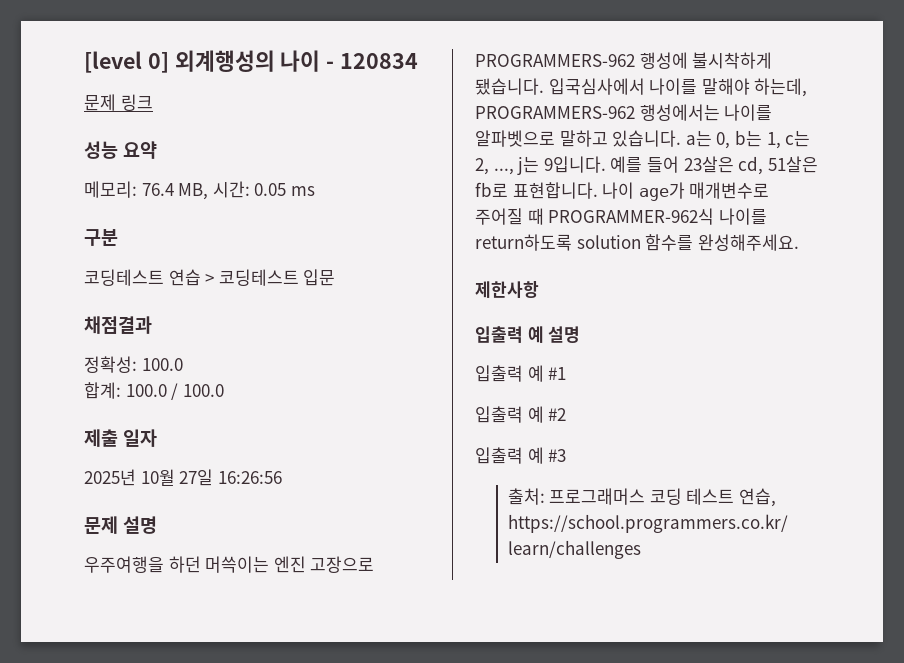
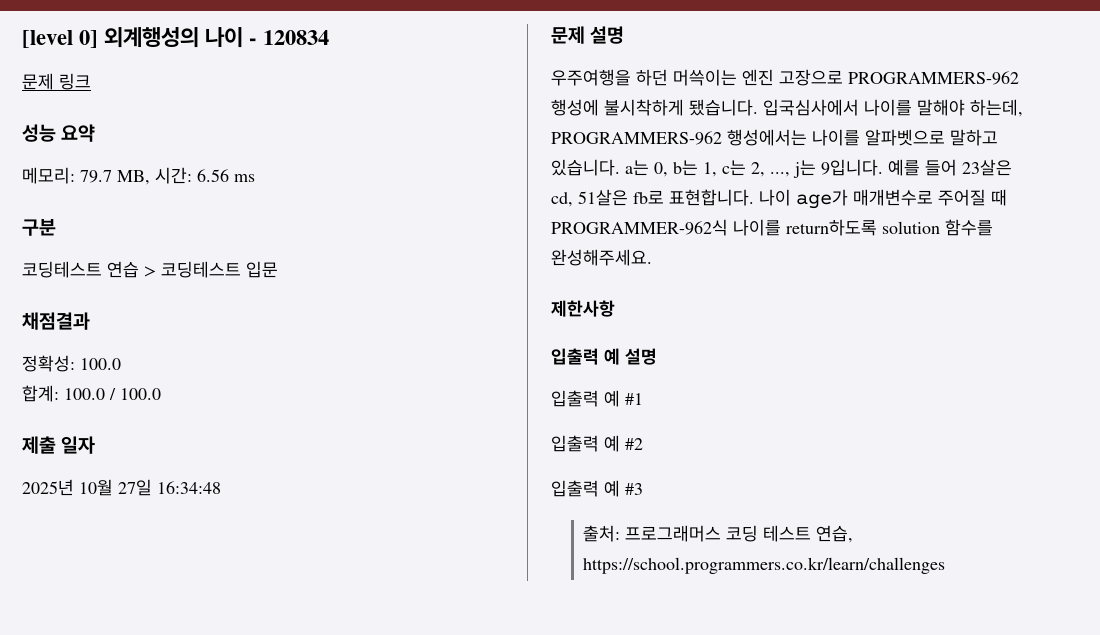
- 메모리: 76.4 MB, 시간: 0.05 ms
+ 메모리: 79.7 MB, 시간: 6.56 ms
- 2025년 10월 27일 16:26:56
+ 2025년 10월 27일 16:34:48

